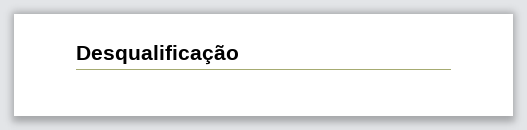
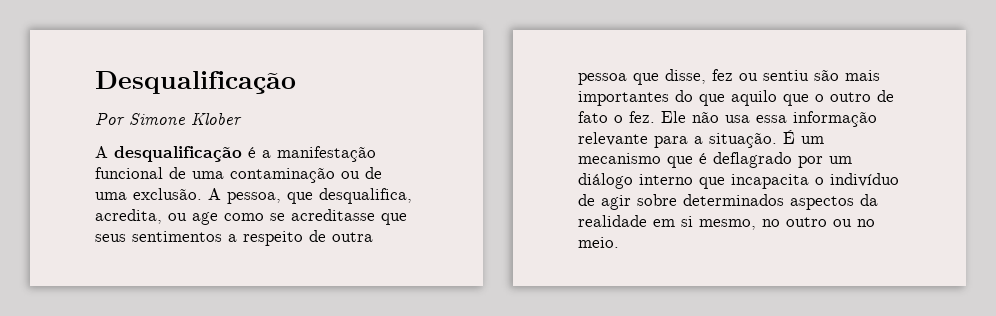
+ Por Simone Klober
+ A desqualificação é a manifestação funcional de uma contaminação ou de uma exclusão. A pessoa, que desqualifica, acredita, ou age como se acreditasse que seus sentimentos a respeito de outra pessoa que disse, fez ou sentiu são mais importantes do que aquilo que o outro de fato o fez. Ele não usa essa informação relevante para a situação. É um mecanismo que é deflagrado por um diálogo interno que incapacita o indivíduo de agir sobre determinados aspectos da realidade em si mesmo, no outro ou no meio.

